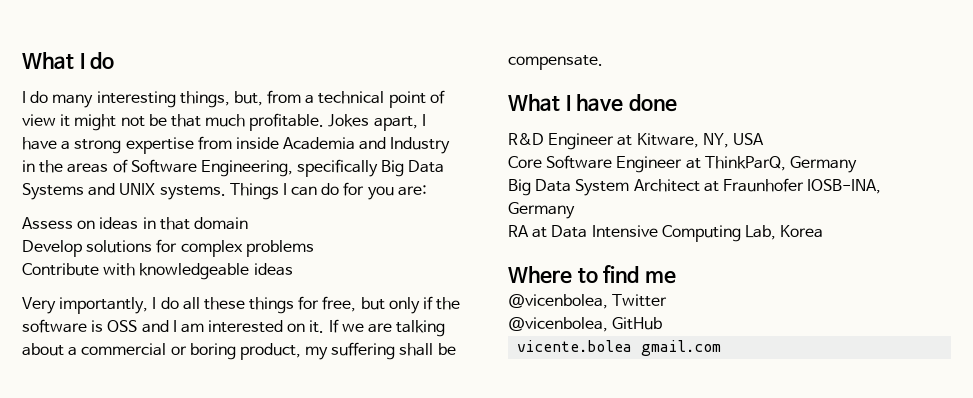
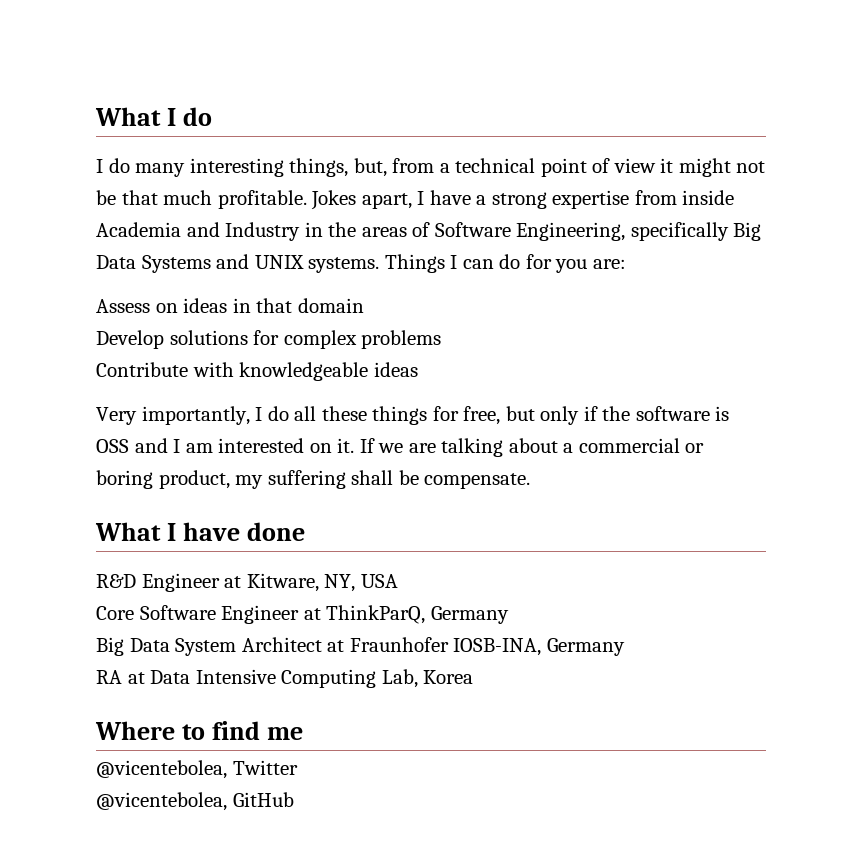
- @vicenbolea, Twitter
+ @vicentebolea, Twitter
- @vicenbolea, GitHub
+ @vicentebolea, GitHub
- vicente.bolea gmail.com

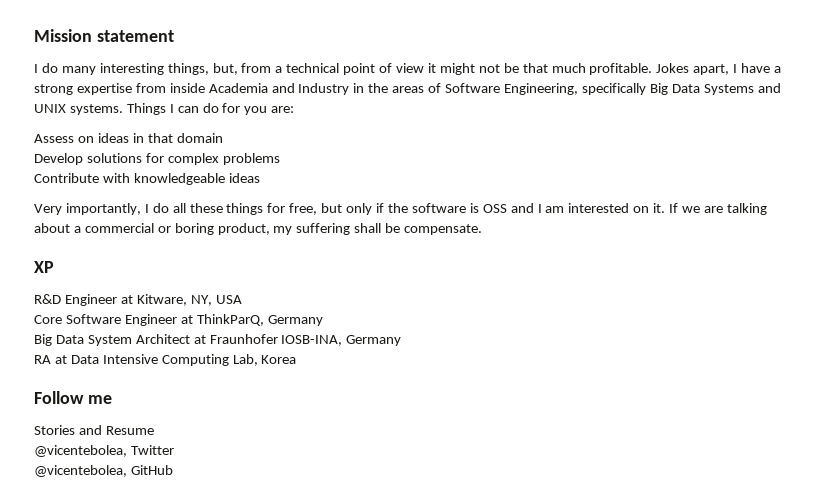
- What I do
+ Mission statement
- What I have done
+ XP
- Where to find me
+ Follow me
+ Stories and Resume

